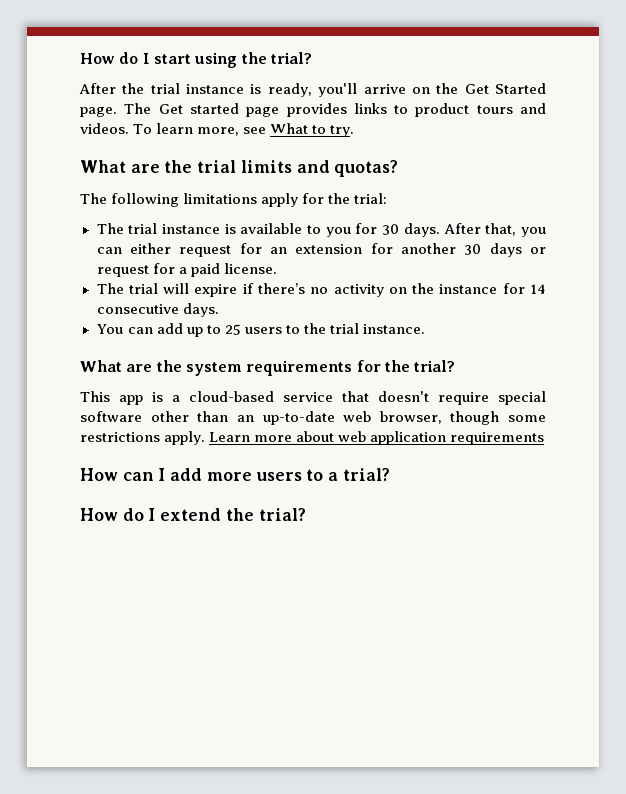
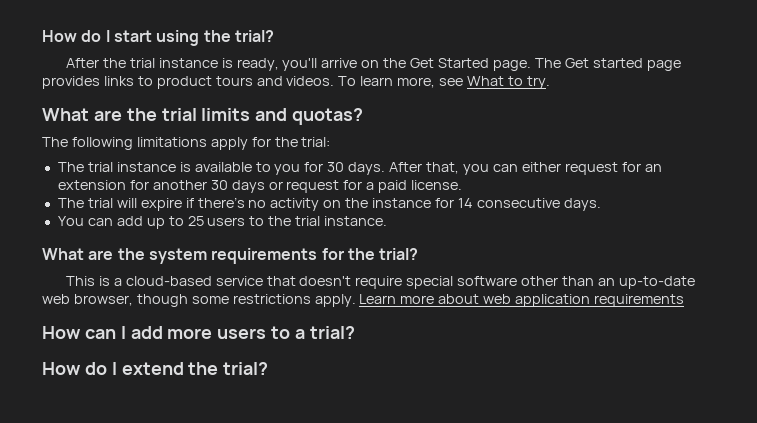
- This app is a cloud-based service that doesn't require special software other than an up-to-date web browser, though some restrictions apply.
+ This is a cloud-based service that doesn't require special software other than an up-to-date web browser, though some restrictions apply.

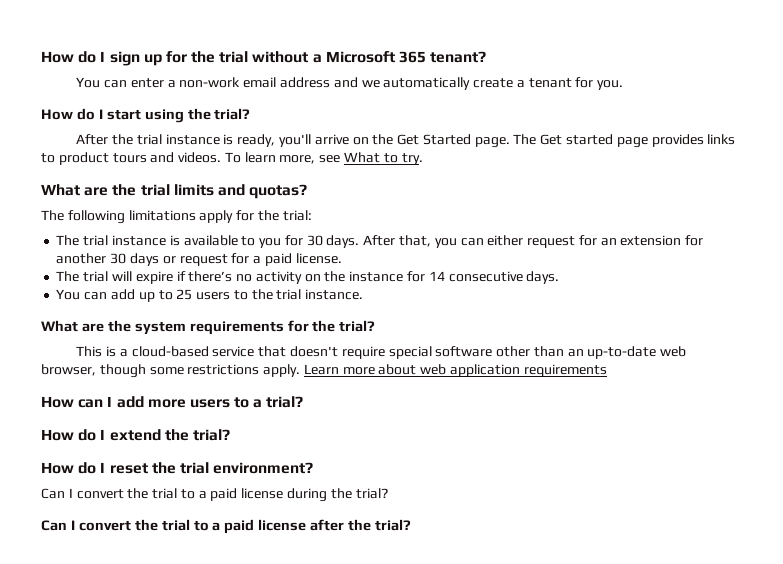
+ How do I sign up for the trial without a Microsoft 365 tenant?
+ You can enter a non-work email address and we automatically create a tenant for you.
+ How do I reset the trial environment?
+ Can I convert the trial to a paid license during the trial?
+ Can I convert the trial to a paid license after the trial?

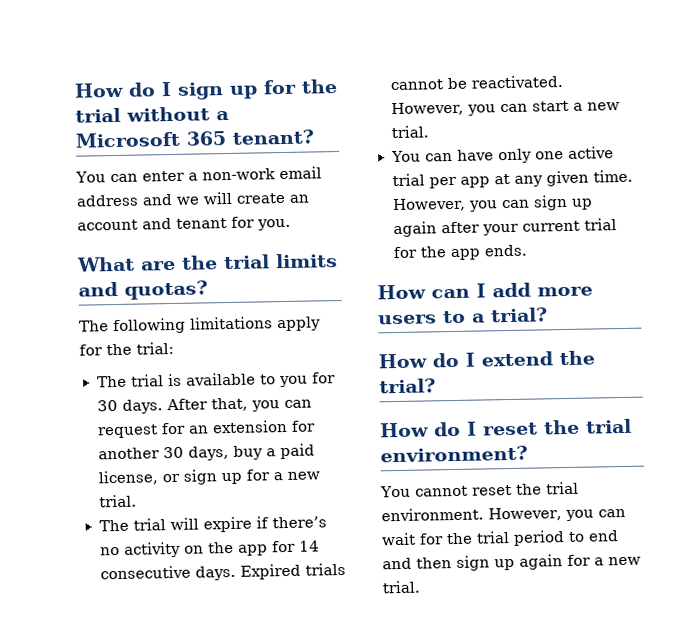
- You can enter a non-work email address and we automatically create a tenant for you.
- How do I start using the trial?
- After the trial instance is ready, you'll arrive on the Get Started page. The Get started page provides links to product tours and videos. To learn more, see What to try.
+ You can enter a non-work email address and we will create an account and tenant for you.
- The trial instance is available to you for 30 days.
+ The trial is available to you for 30 days.
- After that, you can either request for an extension for another 30 days or request for a paid license.
+ After that, you can request for an extension for another 30 days, buy a paid license, or sign up for a new trial.
- The trial will expire if there’s no activity on the instance for 14 consecutive days.
- You can add up to 25 users to the trial instance.
- What are the system requirements for the trial?
- This is a cloud-based service that doesn't require special software other than an up-to-date web browser, though some restrictions apply. Learn more about web application requirements
+ The trial will expire if there’s no activity on the app for 14 consecutive days. Expired trials cannot be reactivated. However, you can start a new trial.
+ You can have only one active trial per app at any given time. However, you can sign up again after your current trial for the app ends.
- Can I convert the trial to a paid license during the trial?
- Can I convert the trial to a paid license after the trial?
+ You cannot reset the trial environment. However, you can wait for the trial period to end and then sign up again for a new trial.

